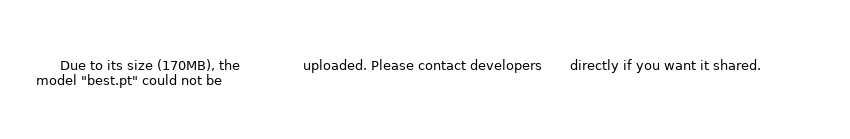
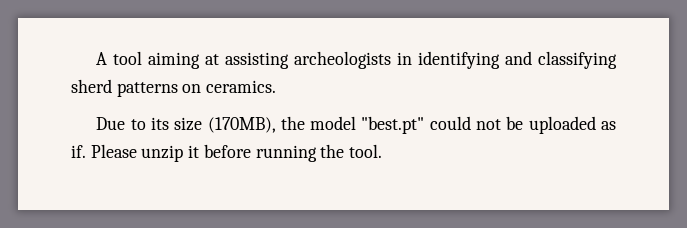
+ A tool aiming at assisting archeologists in identifying and classifying sherd patterns on ceramics.
- Due to its size (170MB), the model "best.pt" could not be uploaded. Please contact developers directly if you want it shared.
+ Due to its size (170MB), the model "best.pt" could not be uploaded as if. Please unzip it before running the tool.

